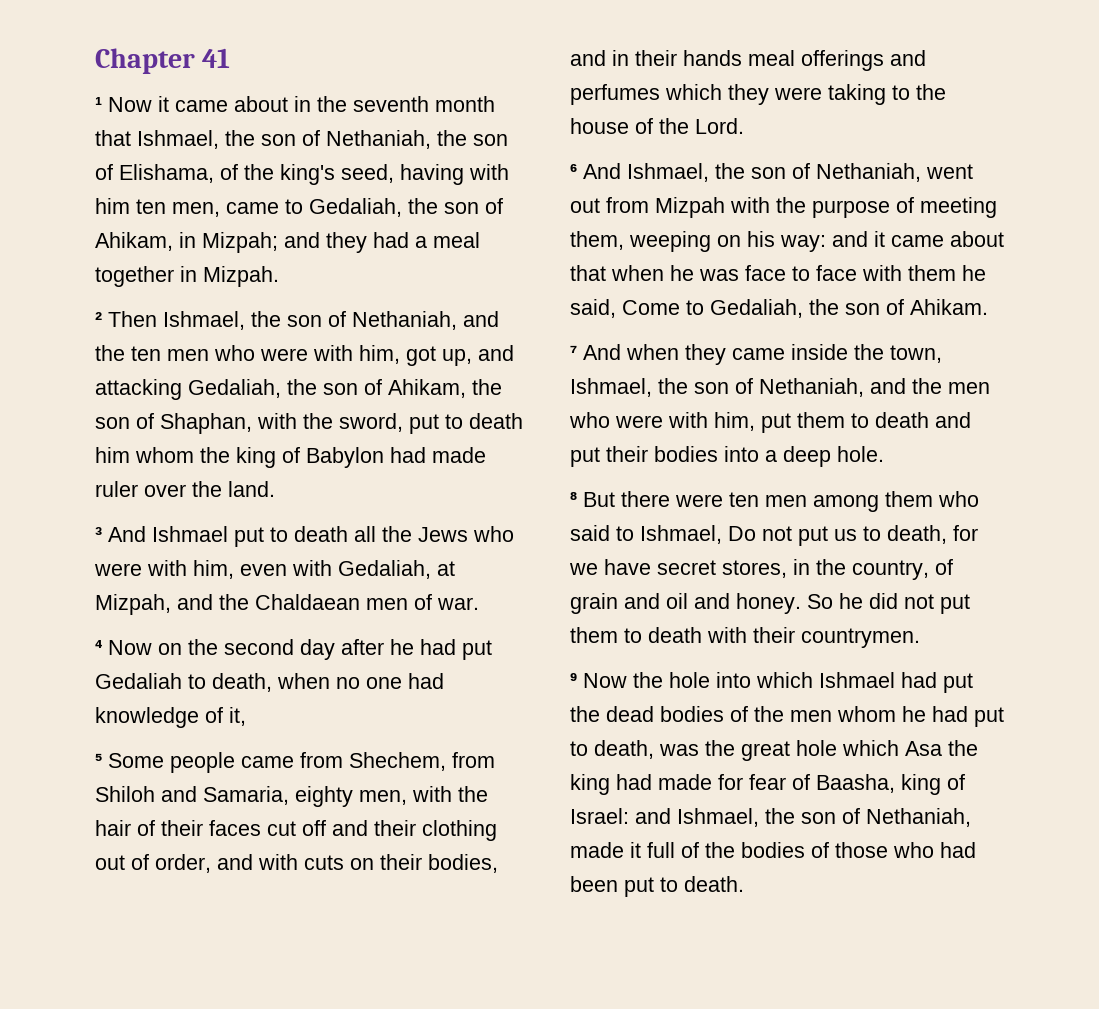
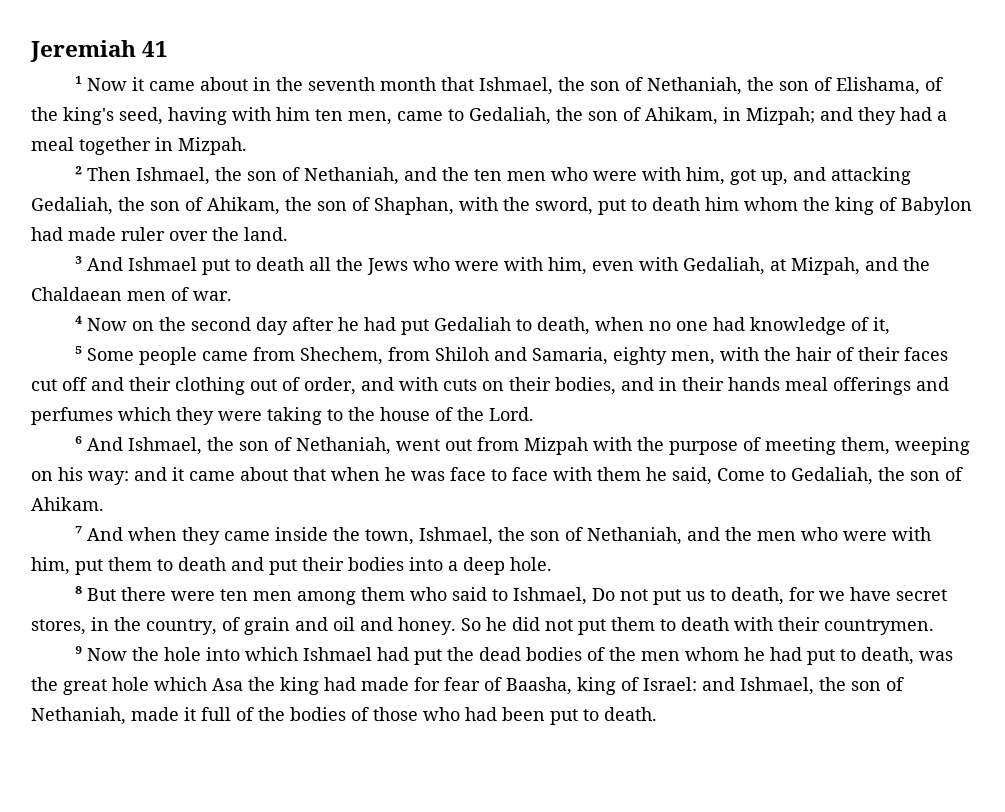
- Chapter 41
+ Jeremiah 41

